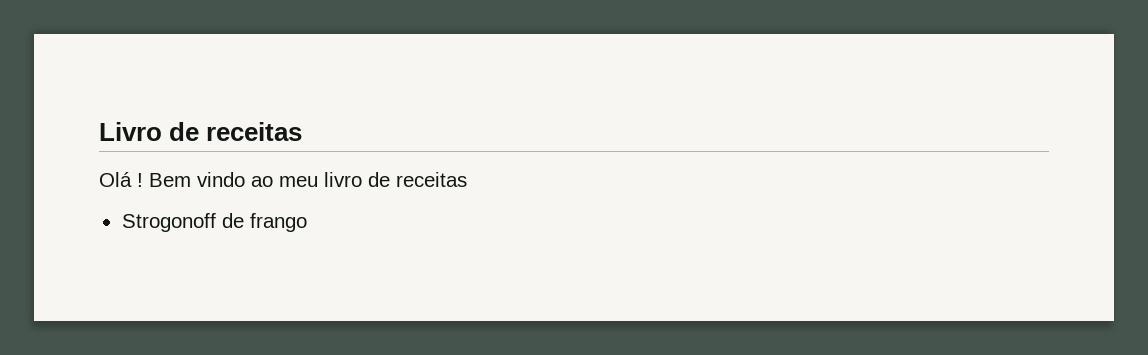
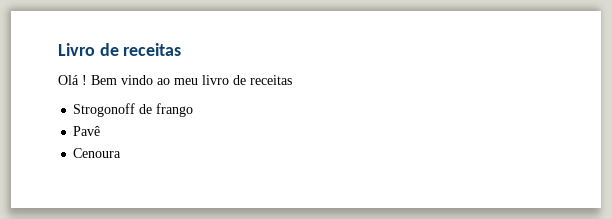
+ Pavê
+ Cenoura

